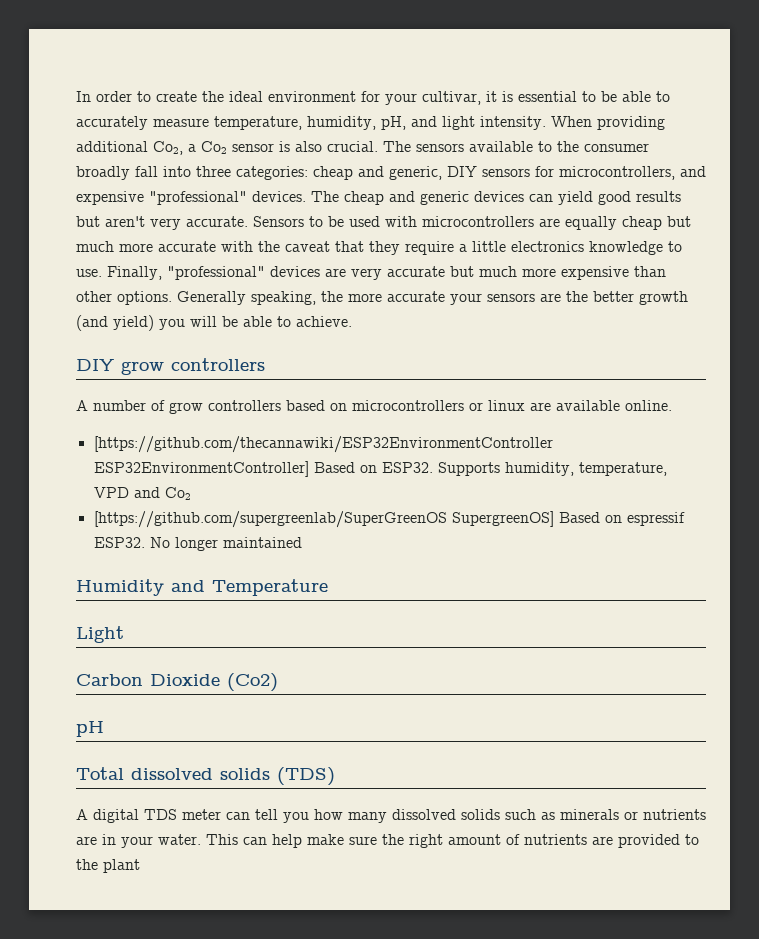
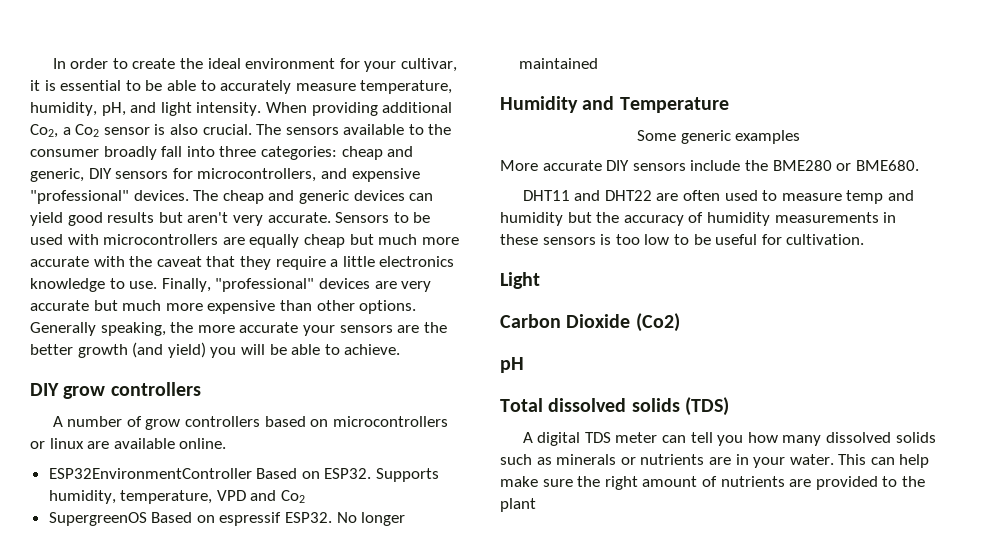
- [https://github.com/thecannawiki/ESP32EnvironmentController ESP32EnvironmentController] Based on ESP32.
+ ESP32EnvironmentController Based on ESP32.
- [https://github.com/supergreenlab/SuperGreenOS SupergreenOS] Based on espressif ESP32.
+ SupergreenOS Based on espressif ESP32.
+ Some generic examples
+ More accurate DIY sensors include the BME280 or BME680.
+ DHT11 and DHT22 are often used to measure temp and humidity but the accuracy of humidity measurements in these sensors is too low to be useful for cultivation.

